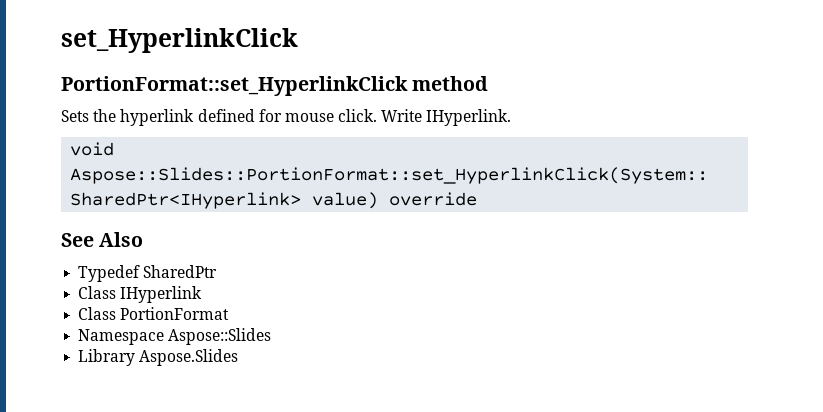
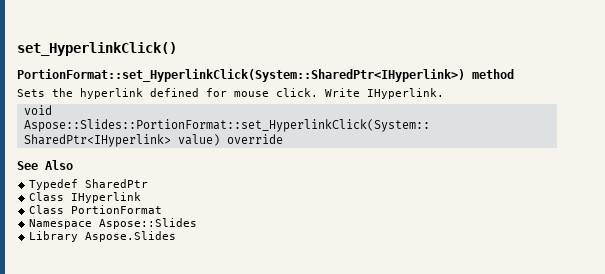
- set_HyperlinkClick
- PortionFormat::set_HyperlinkClick method
+ set_HyperlinkClick()
+ PortionFormat::set_HyperlinkClick(System::SharedPtr<IHyperlink>) method

